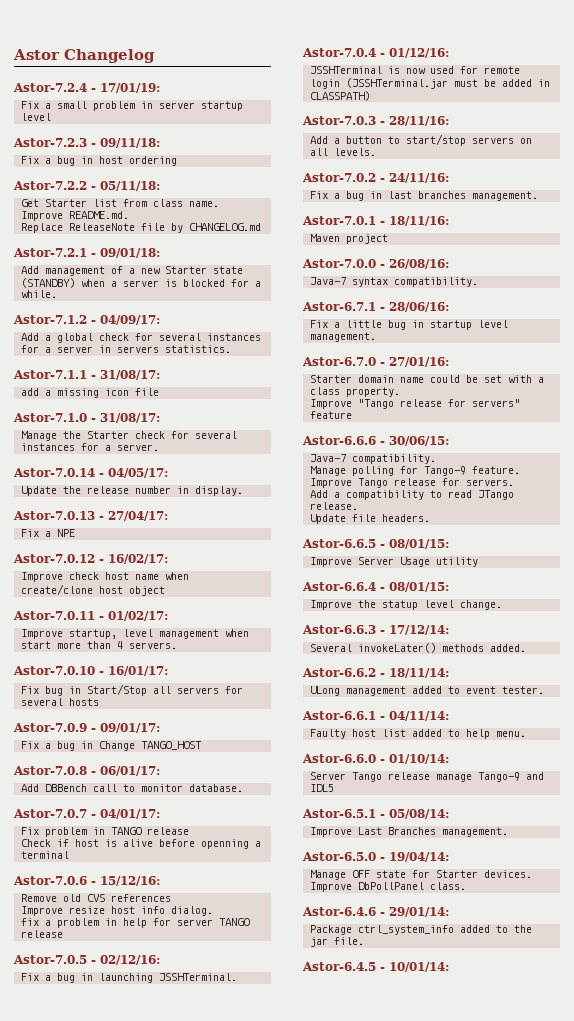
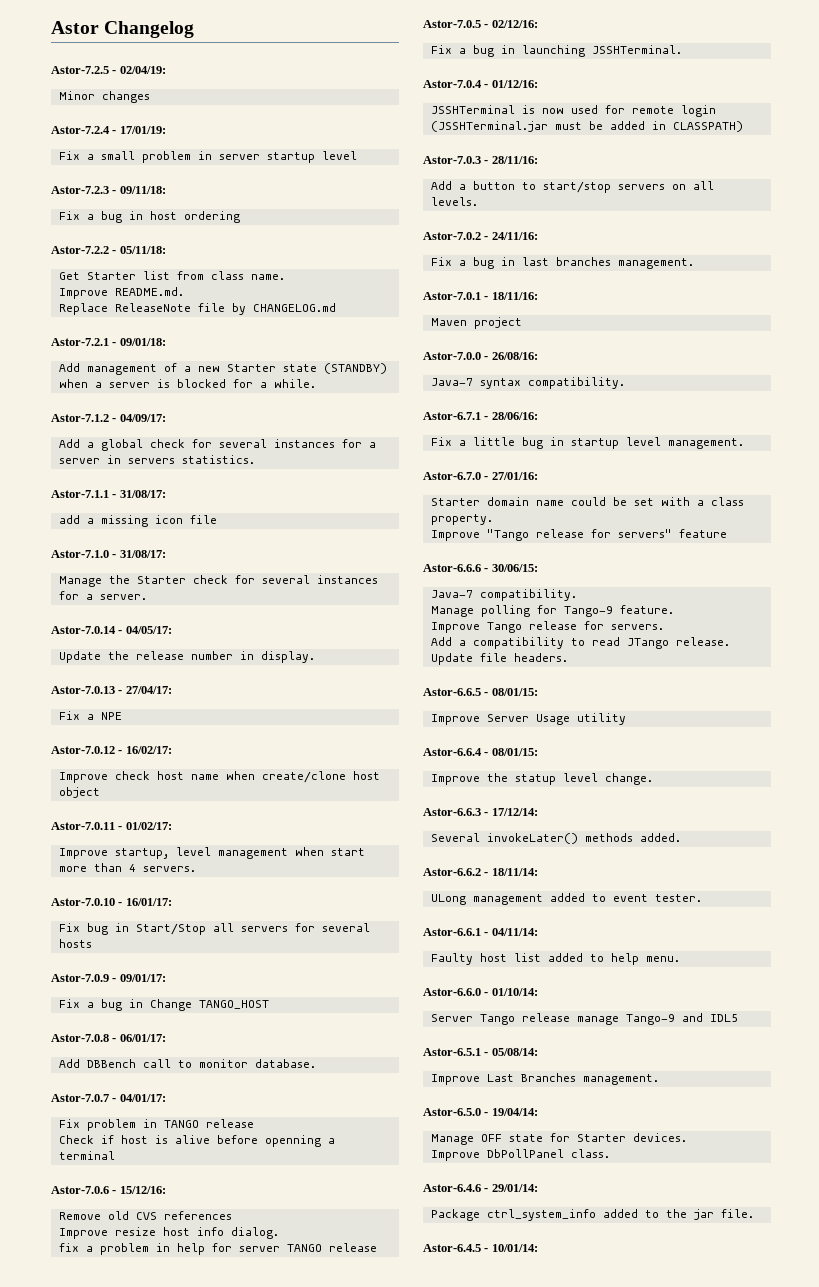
+ Astor-7.2.5 - 02/04/19:
+ Minor changes

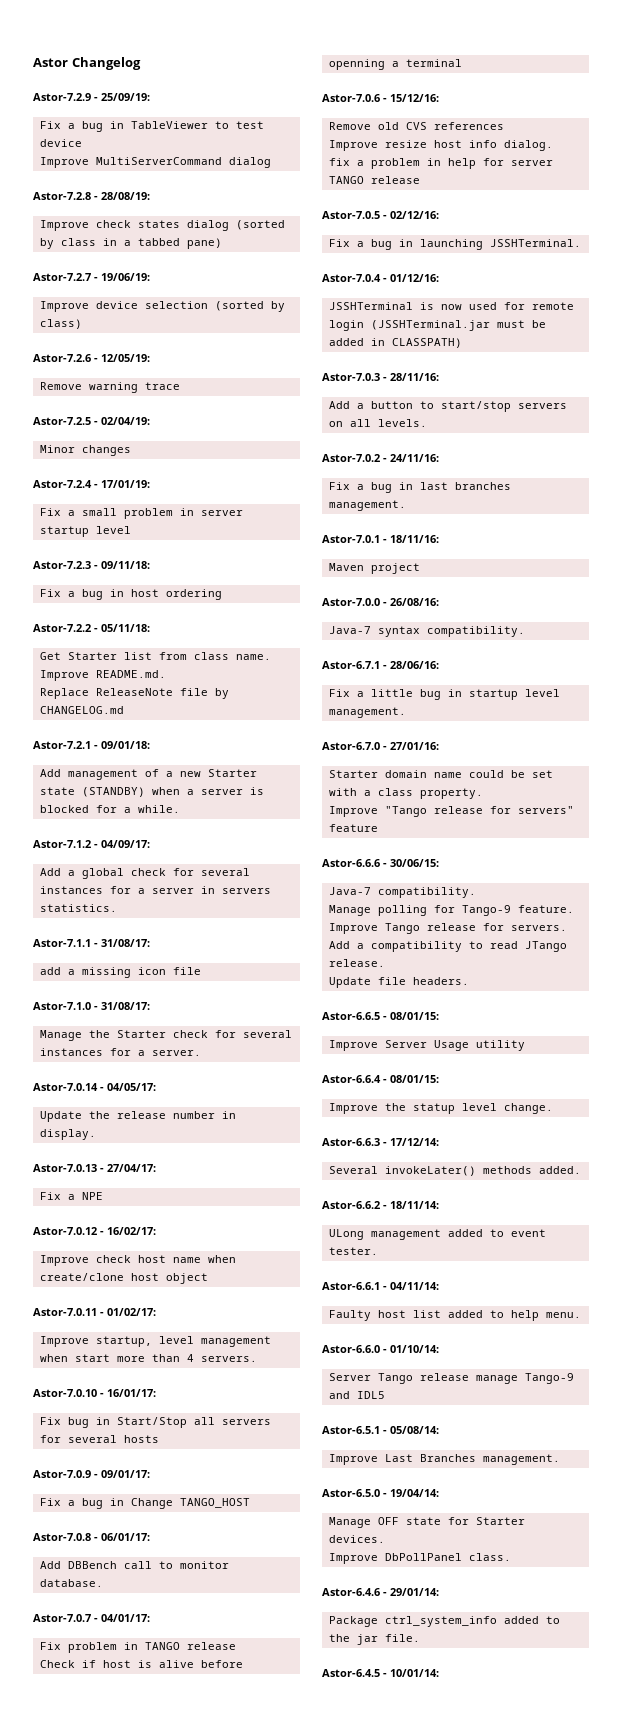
+ Astor-7.2.9 - 25/09/19:
+ Fix a bug in TableViewer to test device
+ Improve MultiServerCommand dialog
+ Astor-7.2.8 - 28/08/19:
+ Improve check states dialog (sorted by class in a tabbed pane)
+ Astor-7.2.7 - 19/06/19:
+ Improve device selection (sorted by class)
+ Astor-7.2.6 - 12/05/19:
+ Remove warning trace

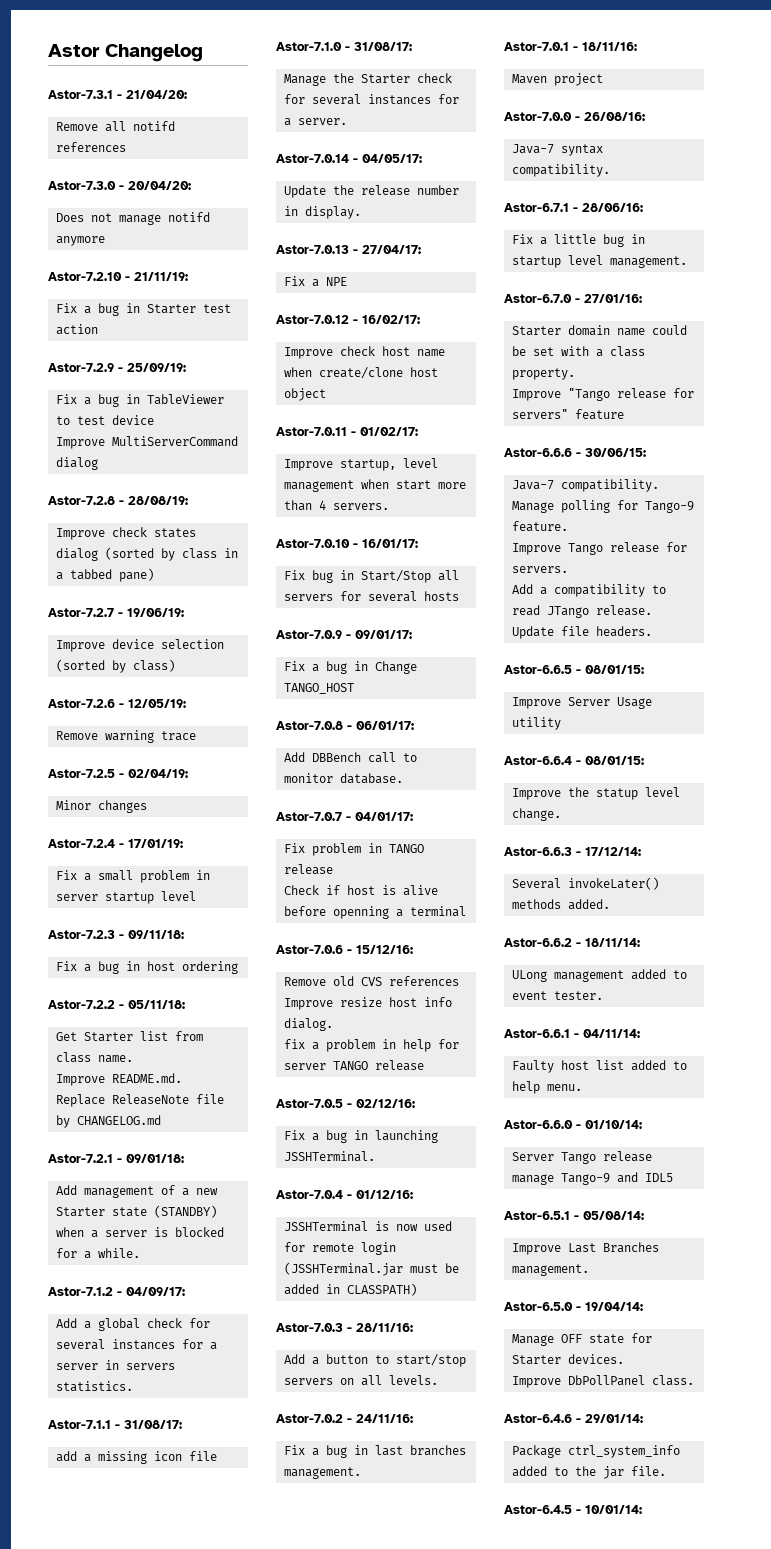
+ Astor-7.3.1 - 21/04/20:
+ Remove all notifd references
+ Astor-7.3.0 - 20/04/20:
+ Does not manage notifd anymore
+ Astor-7.2.10 - 21/11/19:
+ Fix a bug in Starter test action

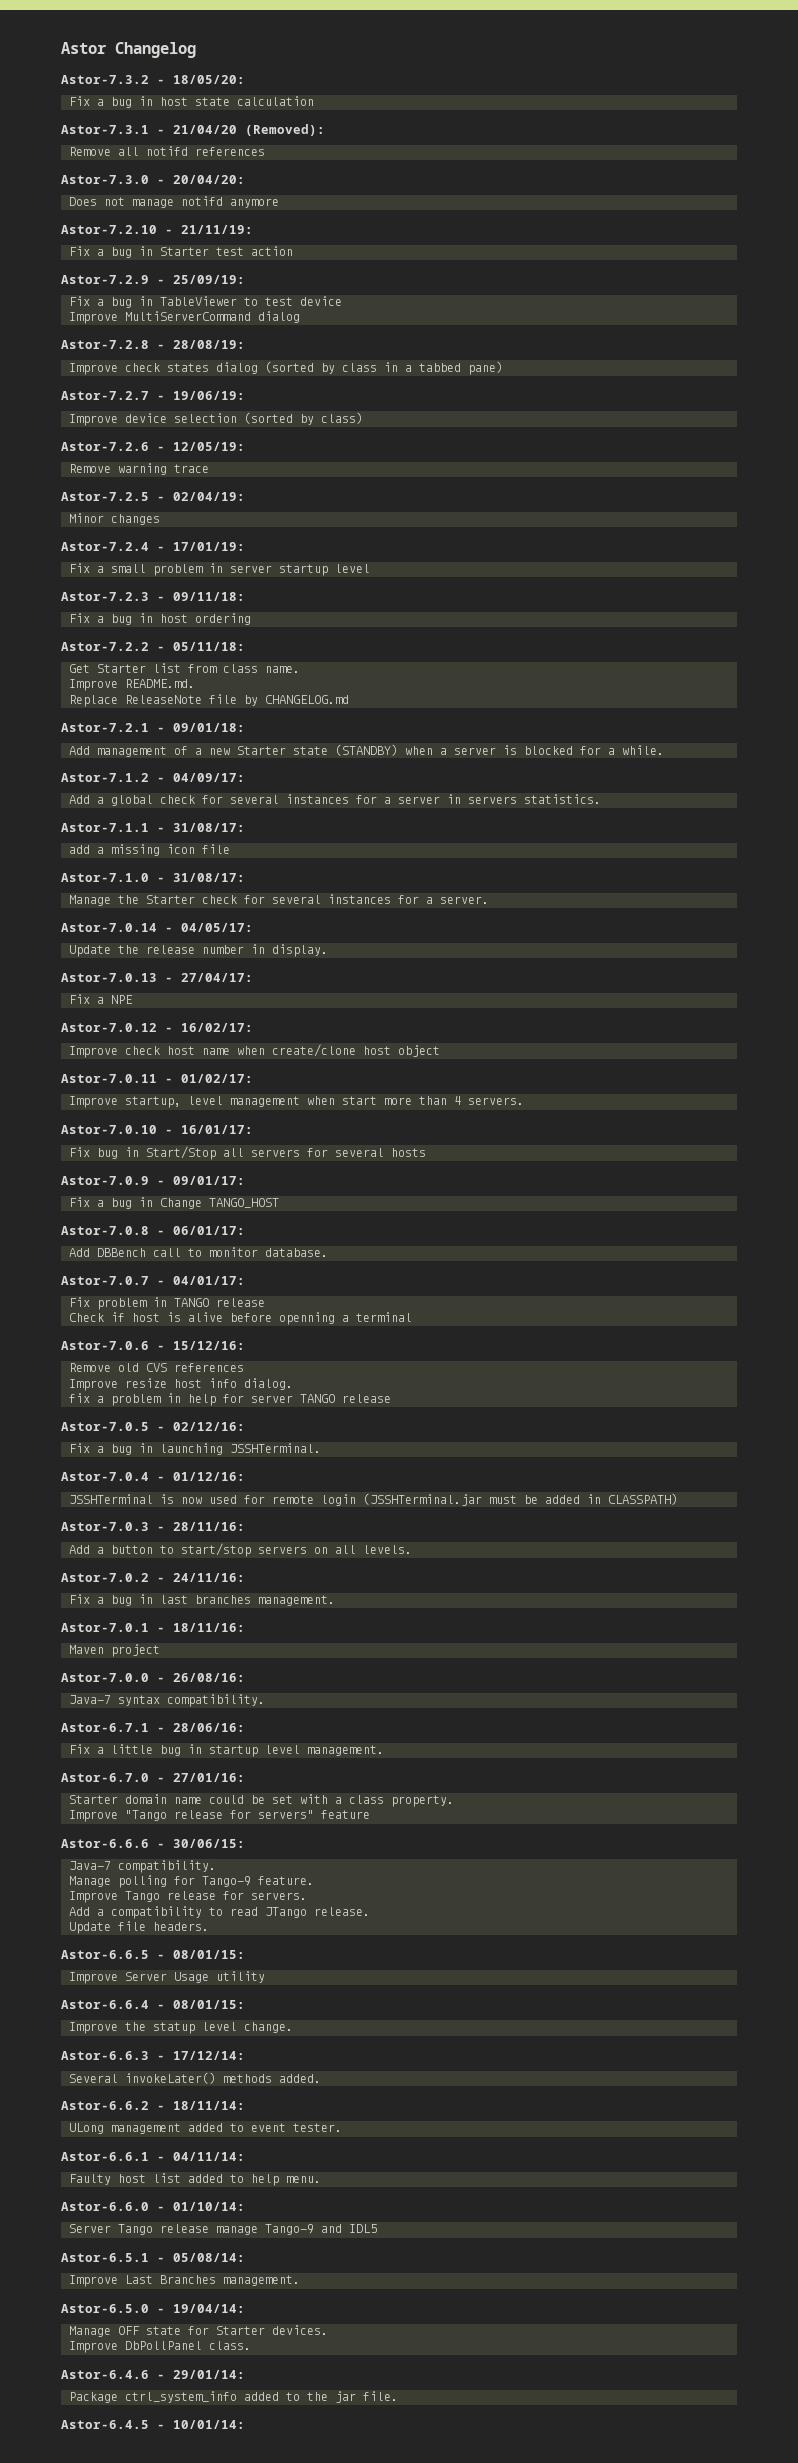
+ Astor-7.3.2 - 18/05/20:
+ Fix a bug in host state calculation
- Astor-7.3.1 - 21/04/20:
+ Astor-7.3.1 - 21/04/20 (Removed):

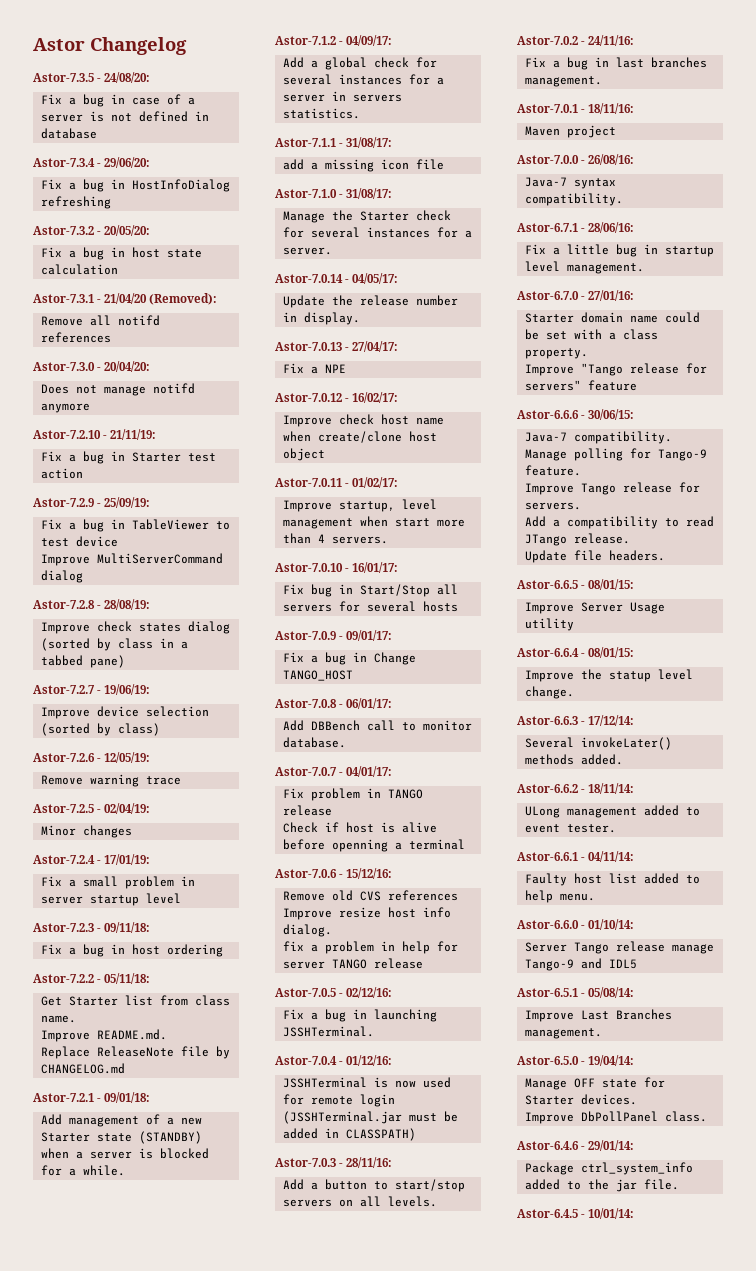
+ Astor-7.3.5 - 24/08/20:
+ Fix a bug in case of a server is not defined in database
+ Astor-7.3.4 - 29/06/20:
+ Fix a bug in HostInfoDialog refreshing
- Astor-7.3.2 - 18/05/20:
+ Astor-7.3.2 - 20/05/20:

